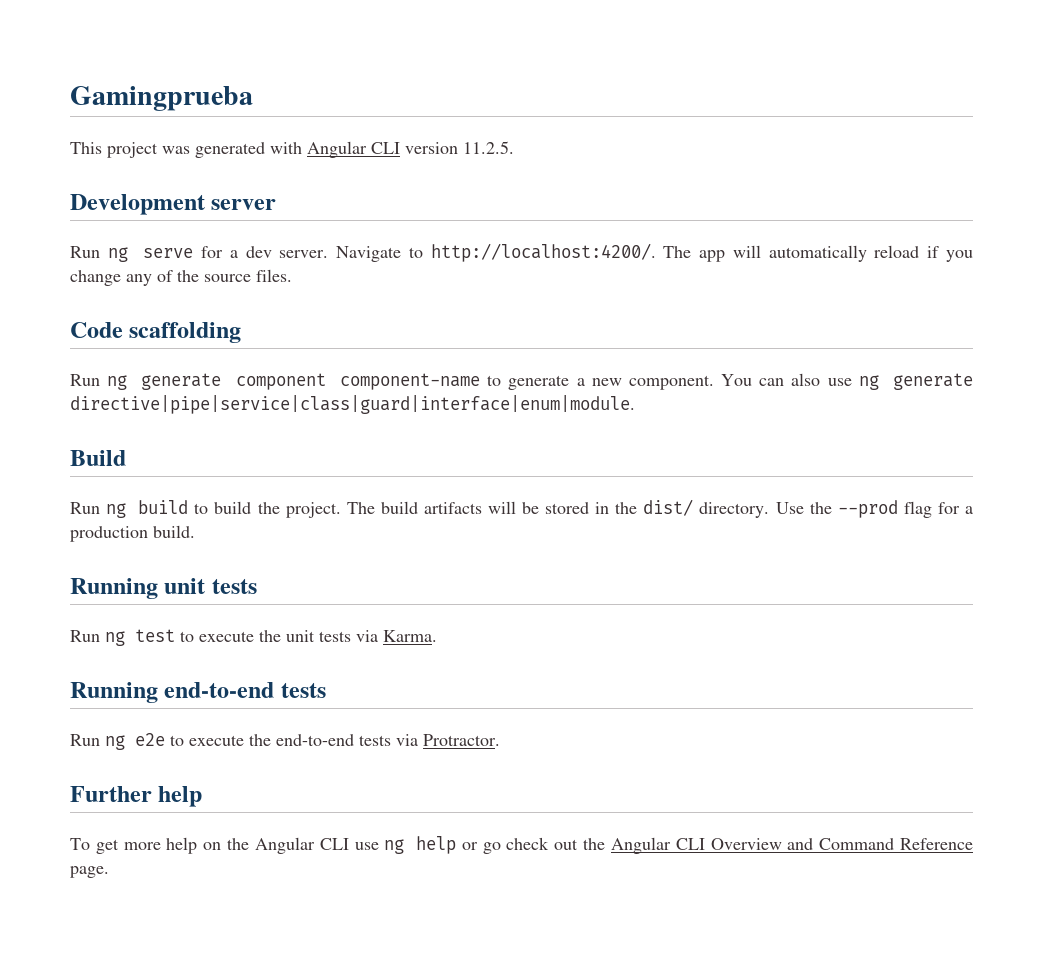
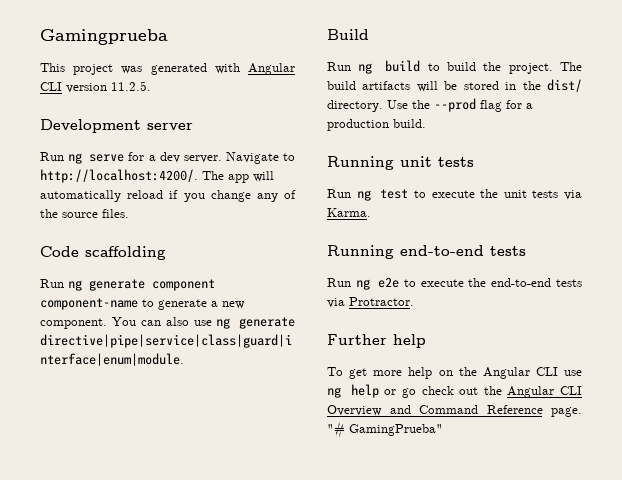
+ "# GamingPrueba"

